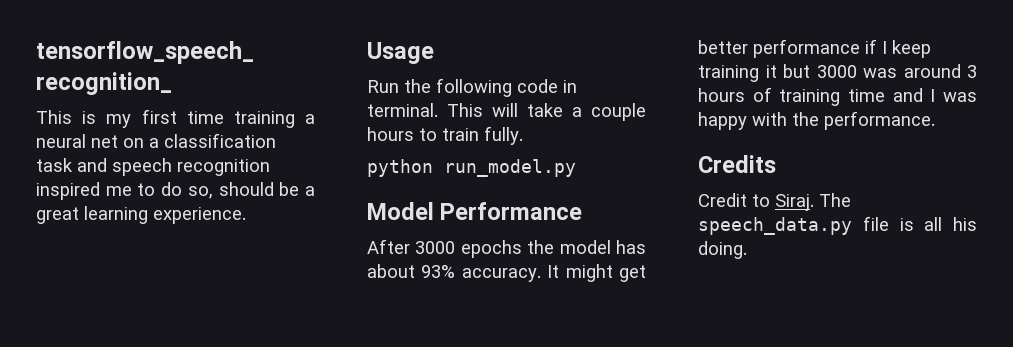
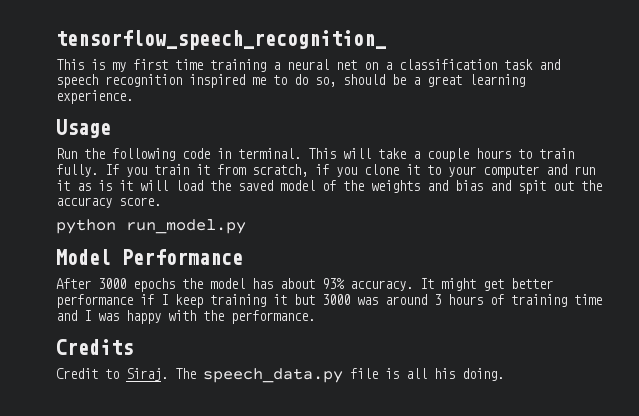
+ If you train it from scratch, if you clone it to your computer and run it as is it will load the saved model of the weights and bias and spit out the accuracy score.

